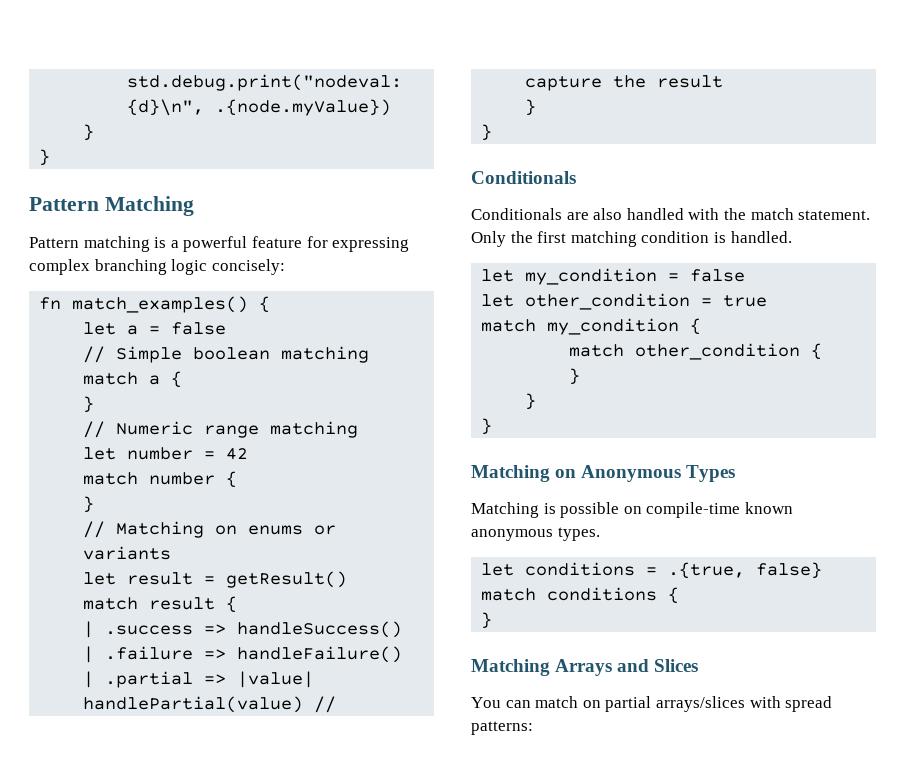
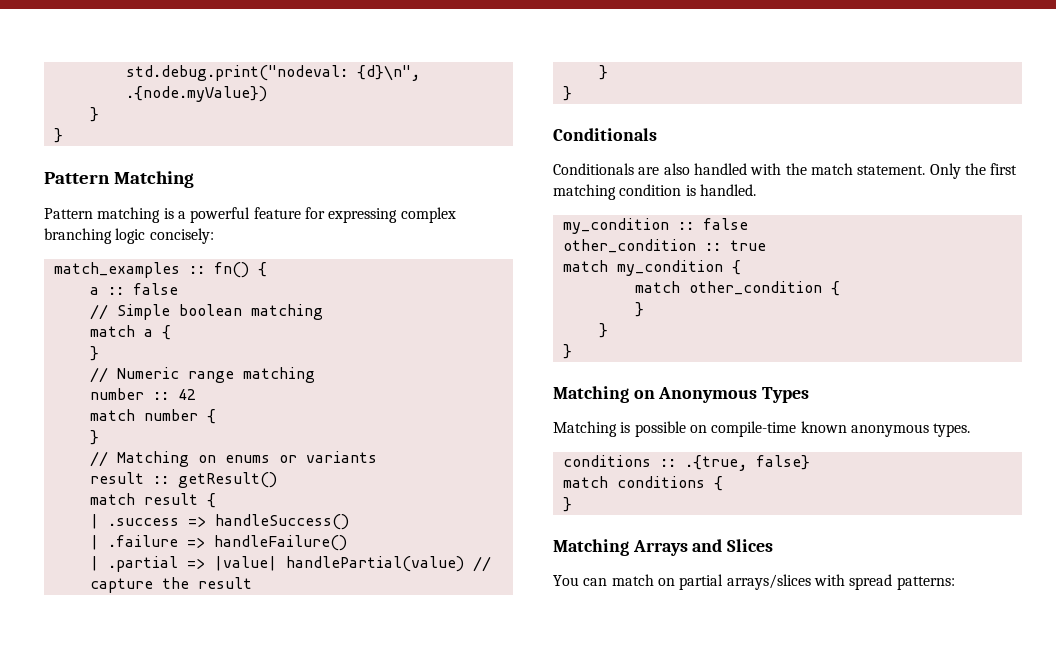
- fn match_examples() {
- let a = false
+ match_examples :: fn() {
+ a :: false
- let number = 42
+ number :: 42
- let result = getResult()
+ result :: getResult()
- let my_condition = false
- let other_condition = true
+ my_condition :: false
+ other_condition :: true
- let conditions = .{true, false}
+ conditions :: .{true, false}

